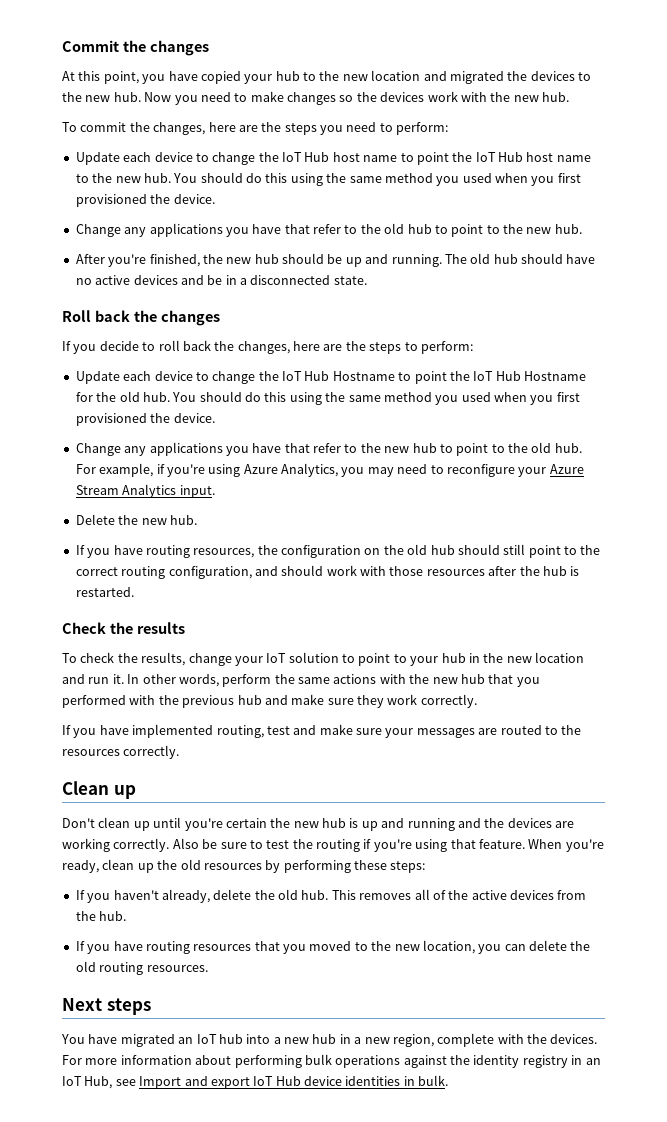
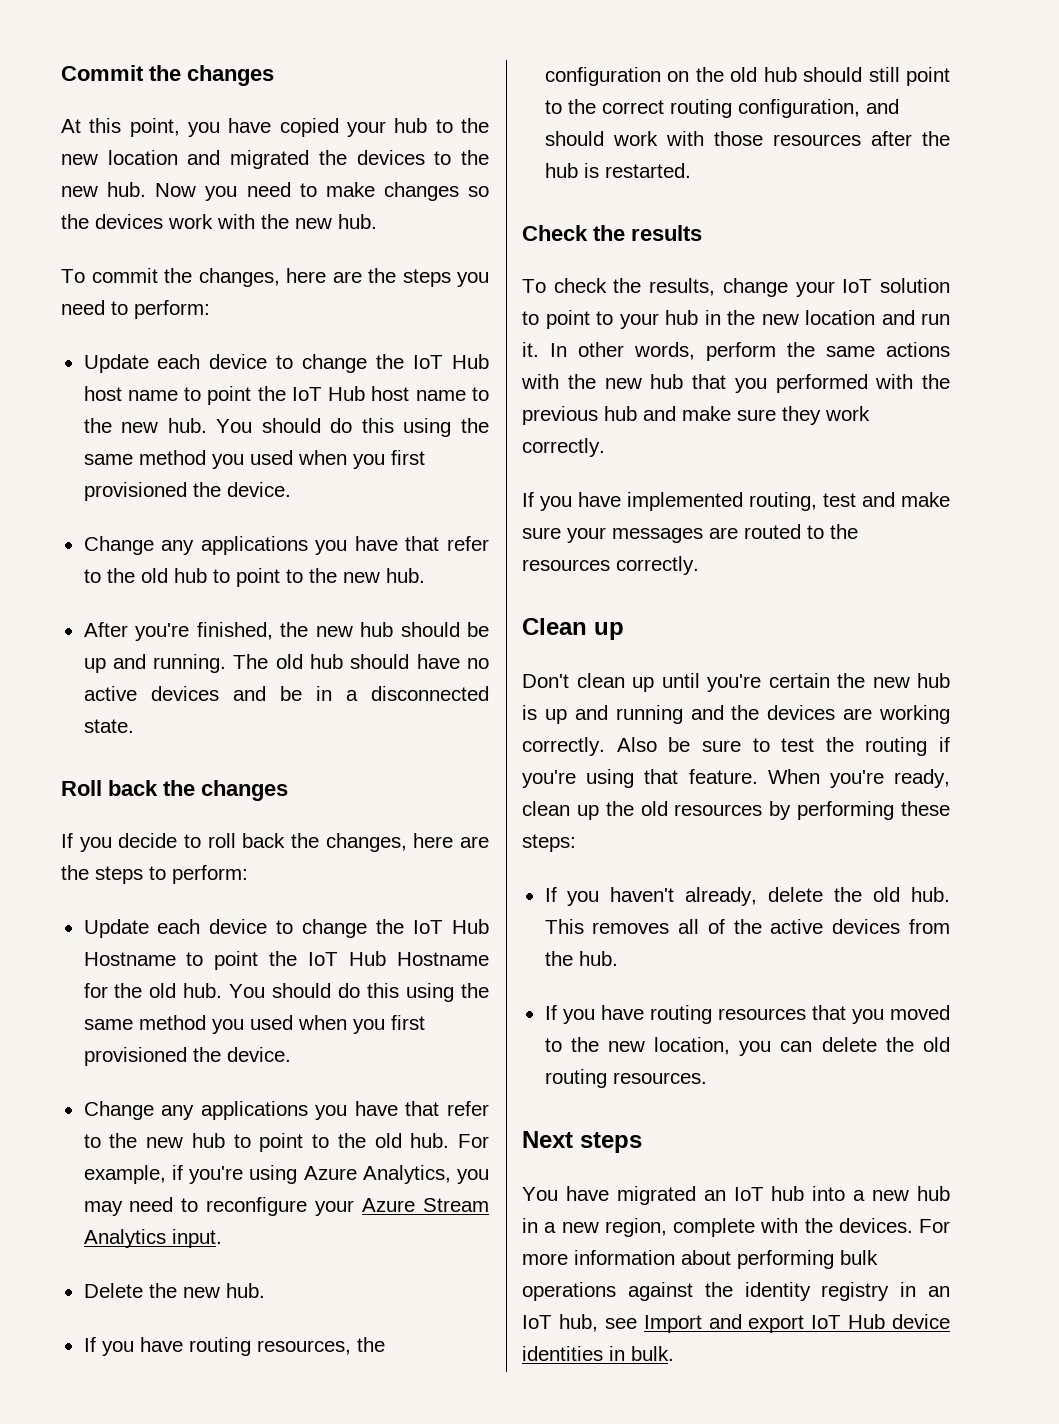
- For more information about performing bulk operations against the identity registry in an IoT Hub, see Import and export IoT Hub device identities in bulk.
+ For more information about performing bulk operations against the identity registry in an IoT hub, see Import and export IoT Hub device identities in bulk.

